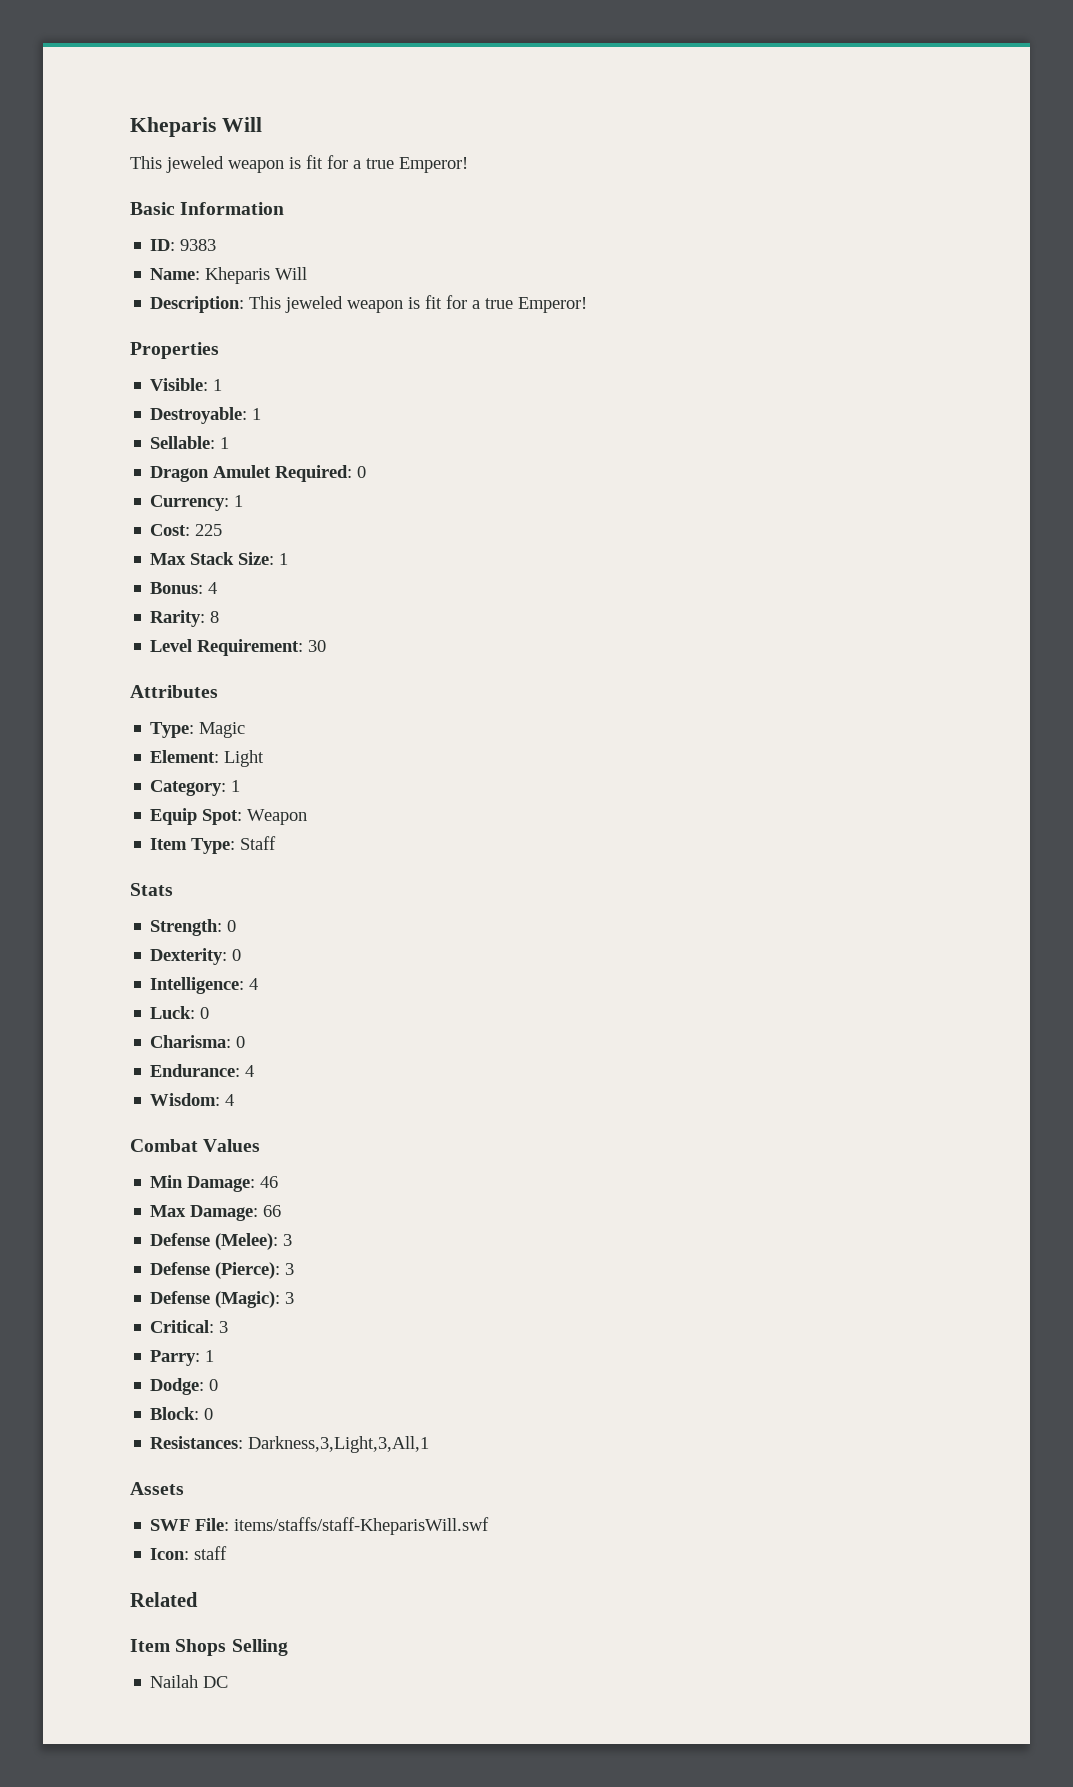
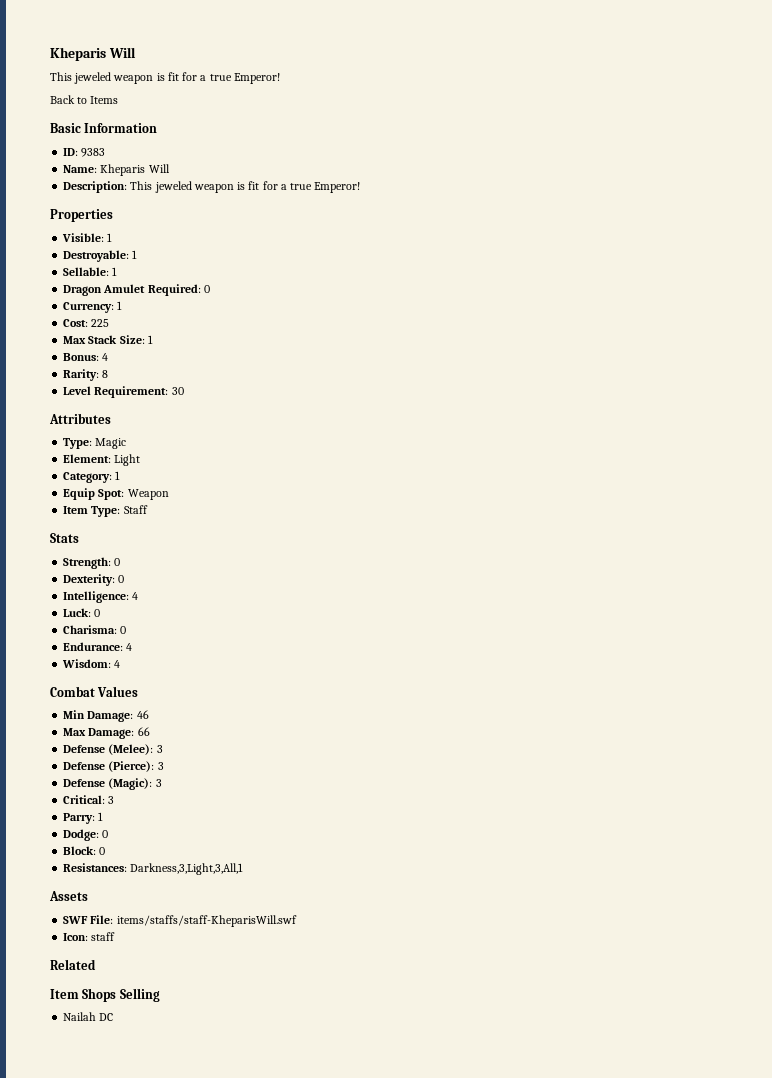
+ Back to Items

